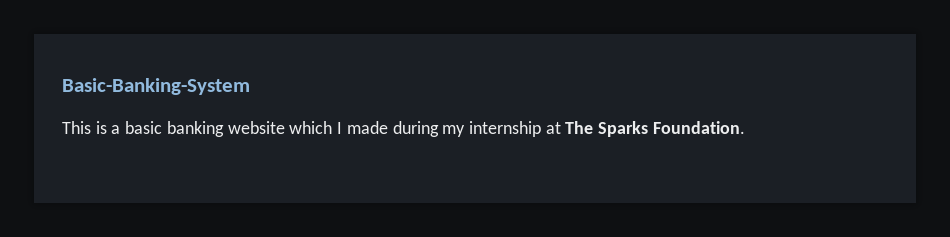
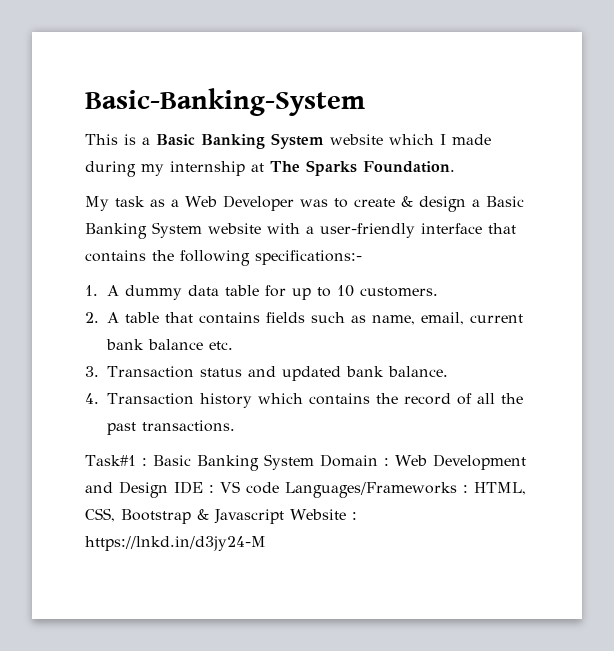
- This is a basic banking website which I made during my internship at The Sparks Foundation.
+ This is a Basic Banking System website which I made during my internship at The Sparks Foundation.
+ My task as a Web Developer was to create & design a Basic Banking System website with a user-friendly interface that contains the following specifications:-
+ 1. A dummy data table for up to 10 customers.
+ 2. A table that contains fields such as name, email, current bank balance etc.
+ 3. Transaction status and updated bank balance.
+ 4. Transaction history which contains the record of all the past transactions.
+ Task#1 : Basic Banking System Domain : Web Development and Design IDE : VS code Languages/Frameworks : HTML, CSS, Bootstrap & Javascript Website : https://lnkd.in/d3jy24-M

